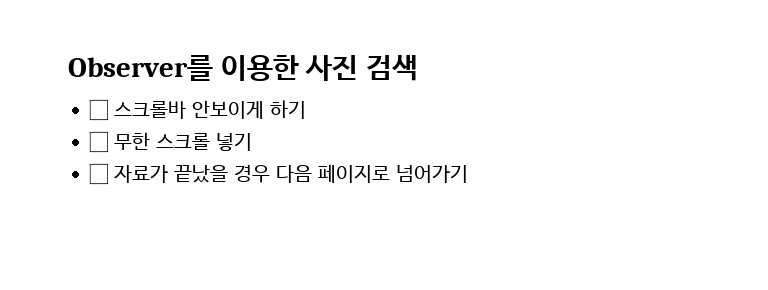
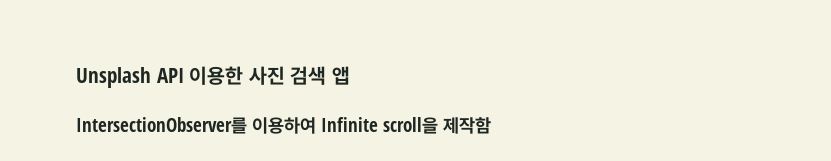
- Observer를 이용한 사진 검색
- ☐ 스크롤바 안보이게 하기
- ☐ 무한 스크롤 넣기
- ☐ 자료가 끝났을 경우 다음 페이지로 넘어가기
+ Unsplash API 이용한 사진 검색 앱
+ IntersectionObserver를 이용하여 Infinite scroll을 제작함

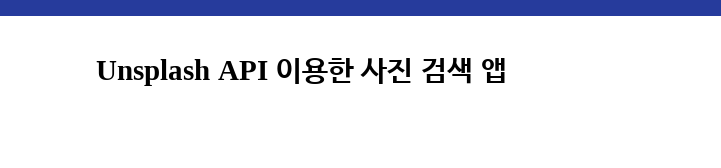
- IntersectionObserver를 이용하여 Infinite scroll을 제작함

